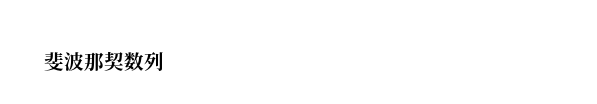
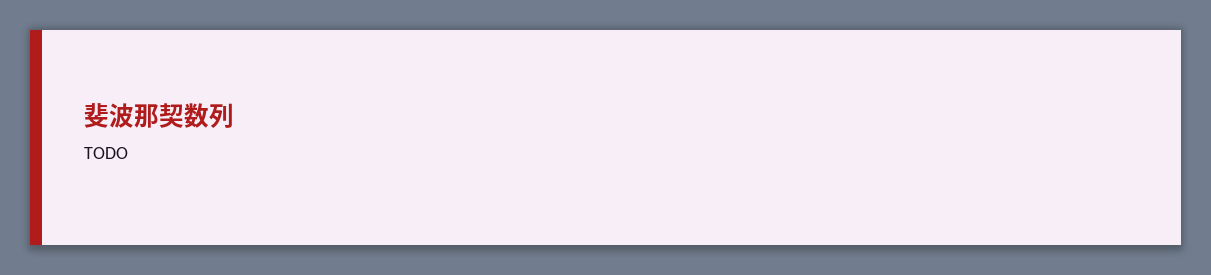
+ TODO

